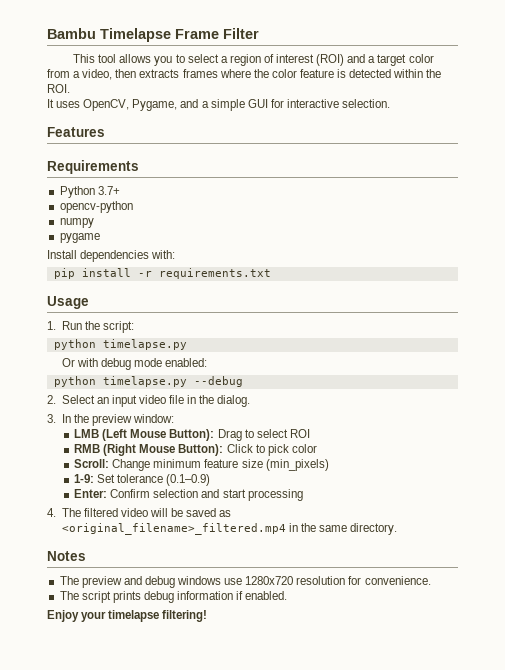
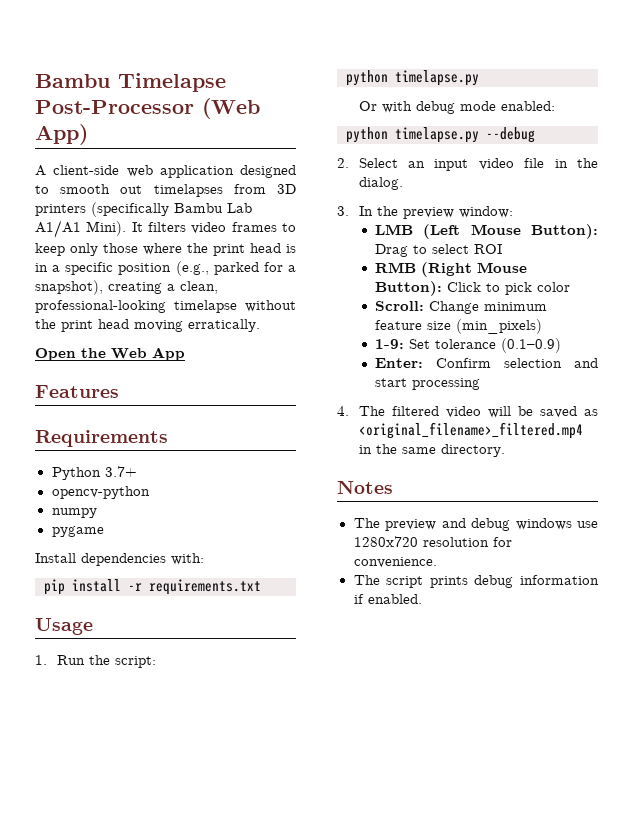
- Bambu Timelapse Frame Filter
- This tool allows you to select a region of interest (ROI) and a target color from a video, then extracts frames where the color feature is detected within the ROI.
- It uses OpenCV, Pygame, and a simple GUI for interactive selection.
+ Bambu Timelapse Post-Processor (Web App)
+ A client-side web application designed to smooth out timelapses from 3D printers (specifically Bambu Lab A1/A1 Mini). It filters video frames to keep only those where the print head is in a specific position (e.g., parked for a snapshot), creating a clean, professional-looking timelapse without the print head moving erratically.
+ Open the Web App
- Enjoy your timelapse filtering!

